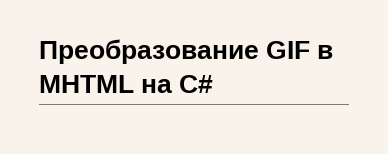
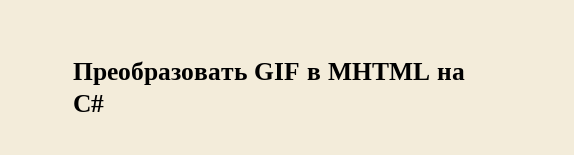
- Преобразование GIF в MHTML на C#
+ Преобразовать GIF в MHTML на C#

